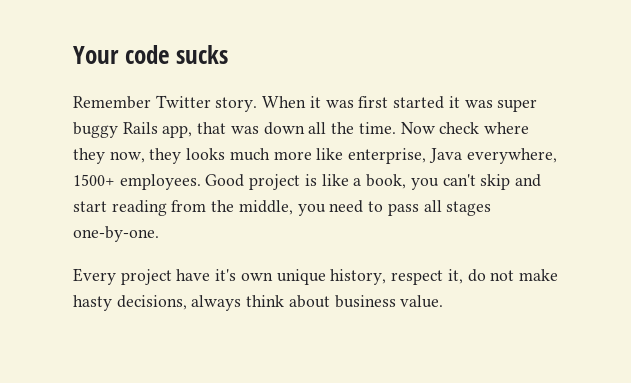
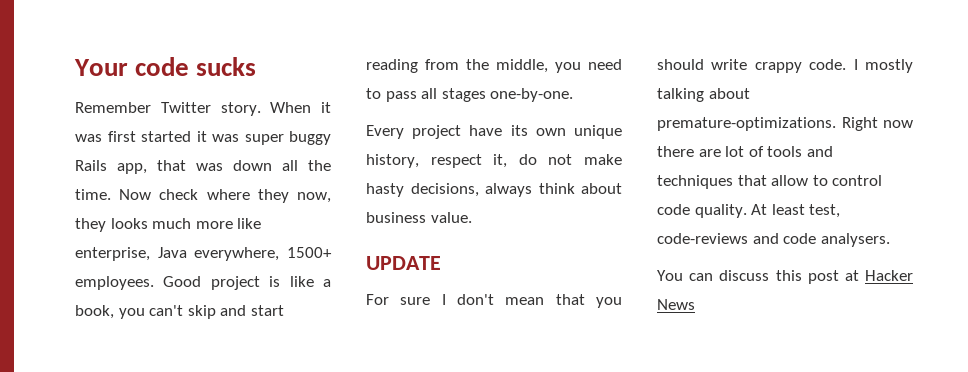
- Every project have it's own unique history, respect it, do not make hasty decisions, always think about business value.
+ Every project have its own unique history, respect it, do not make hasty decisions, always think about business value.
+ UPDATE
+ For sure I don't mean that you should write crappy code. I mostly talking about premature-optimizations. Right now there are lot of tools and techniques that allow to control code quality. At least test, code-reviews and code analysers.
+ You can discuss this post at Hacker News

